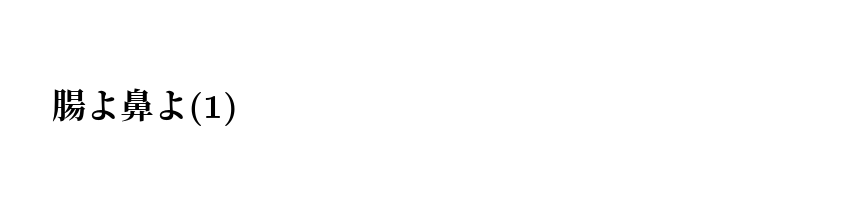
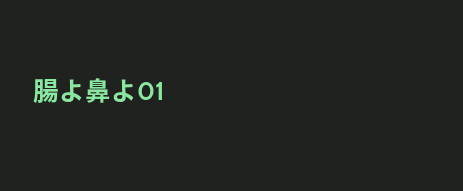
- 腸よ鼻よ(1)
+ 腸よ鼻よ01

